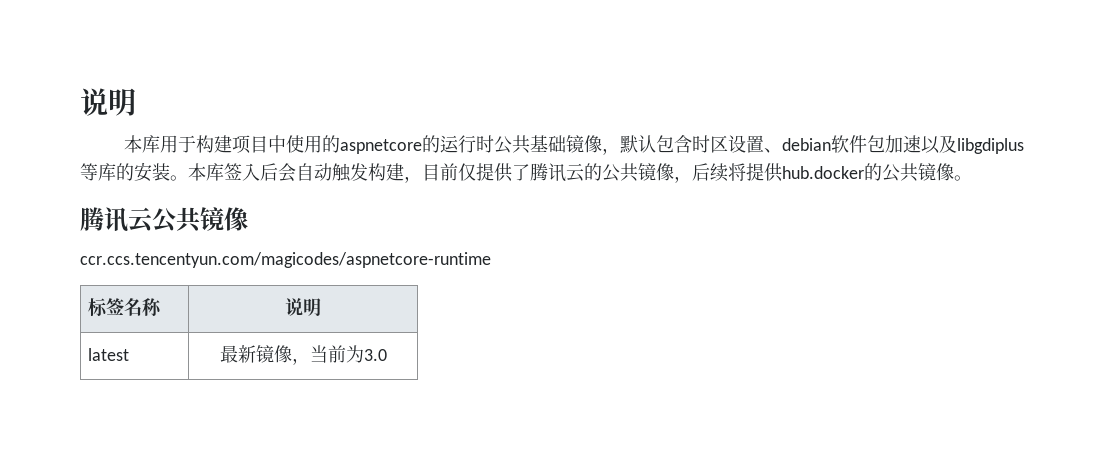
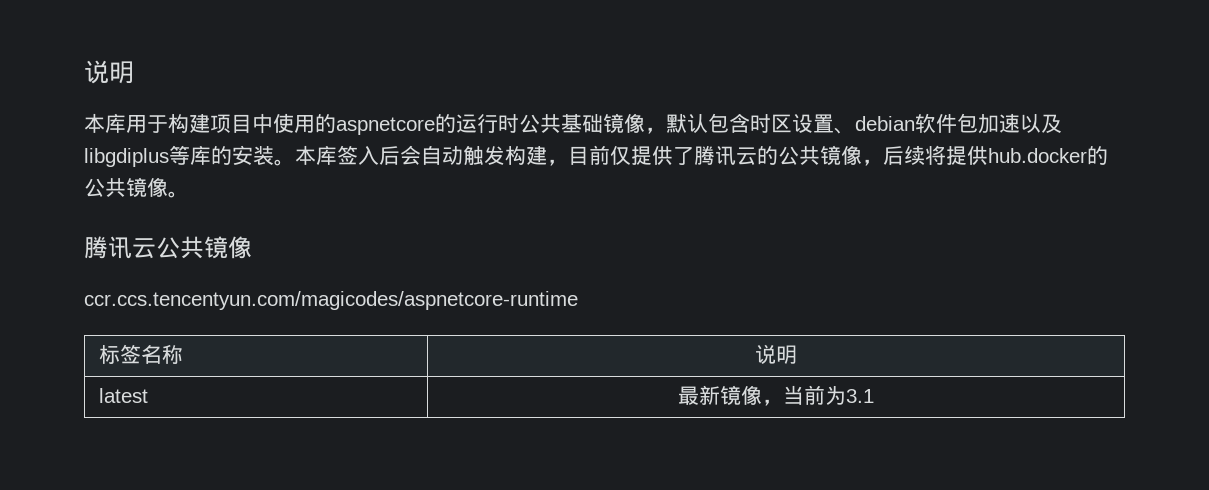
- latest | 最新镜像，当前为3.0
+ latest | 最新镜像，当前为3.1

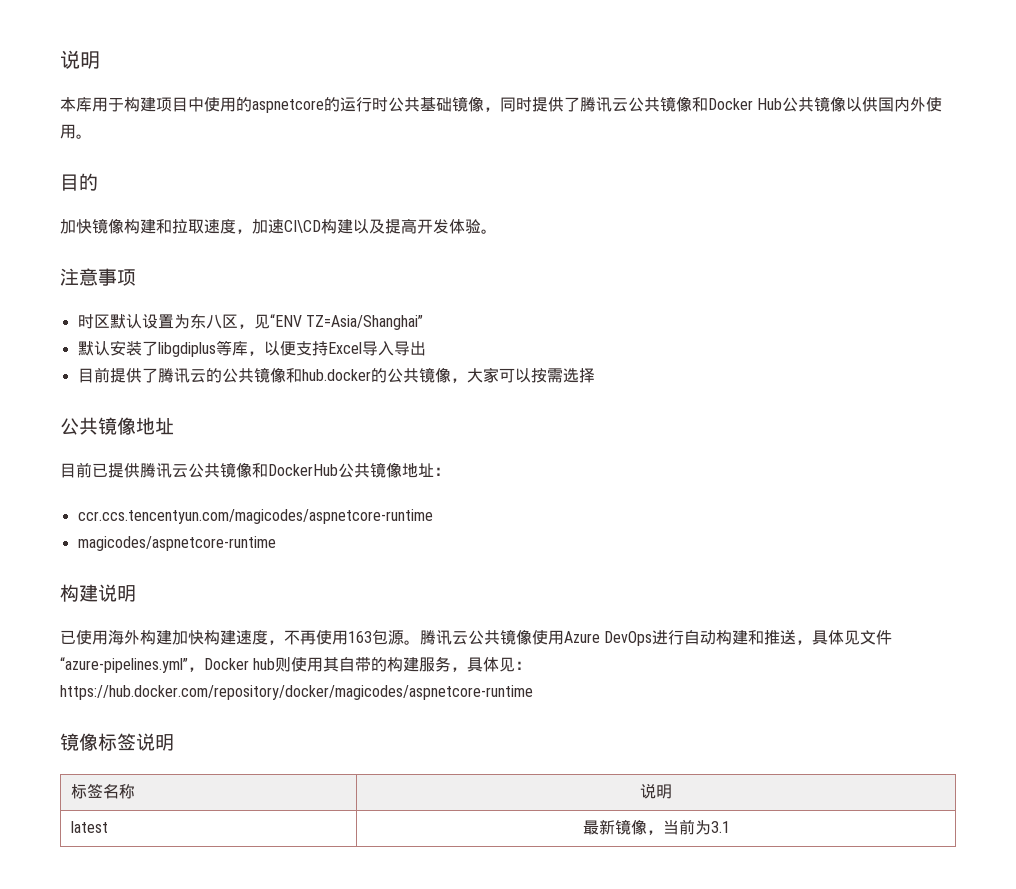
- 本库用于构建项目中使用的aspnetcore的运行时公共基础镜像，默认包含时区设置、debian软件包加速以及libgdiplus等库的安装。本库签入后会自动触发构建，目前仅提供了腾讯云的公共镜像，后续将提供hub.docker的公共镜像。
- 腾讯云公共镜像
+ 本库用于构建项目中使用的aspnetcore的运行时公共基础镜像，同时提供了腾讯云公共镜像和Docker Hub公共镜像以供国内外使用。
+ 目的
+ 加快镜像构建和拉取速度，加速CI\CD构建以及提高开发体验。
+ 注意事项
+ 时区默认设置为东八区，见“ENV TZ=Asia/Shanghai”
+ 默认安装了libgdiplus等库，以便支持Excel导入导出
+ 目前提供了腾讯云的公共镜像和hub.docker的公共镜像，大家可以按需选择
+ 公共镜像地址
+ 目前已提供腾讯云公共镜像和DockerHub公共镜像地址：
  ccr.ccs.tencentyun.com/magicodes/aspnetcore-runtime
+ magicodes/aspnetcore-runtime
+ 构建说明
+ 已使用海外构建加快构建速度，不再使用163包源。腾讯云公共镜像使用Azure DevOps进行自动构建和推送，具体见文件“azure-pipelines.yml”，Docker hub则使用其自带的构建服务，具体见：https://hub.docker.com/repository/docker/magicodes/aspnetcore-runtime
+ 镜像标签说明

